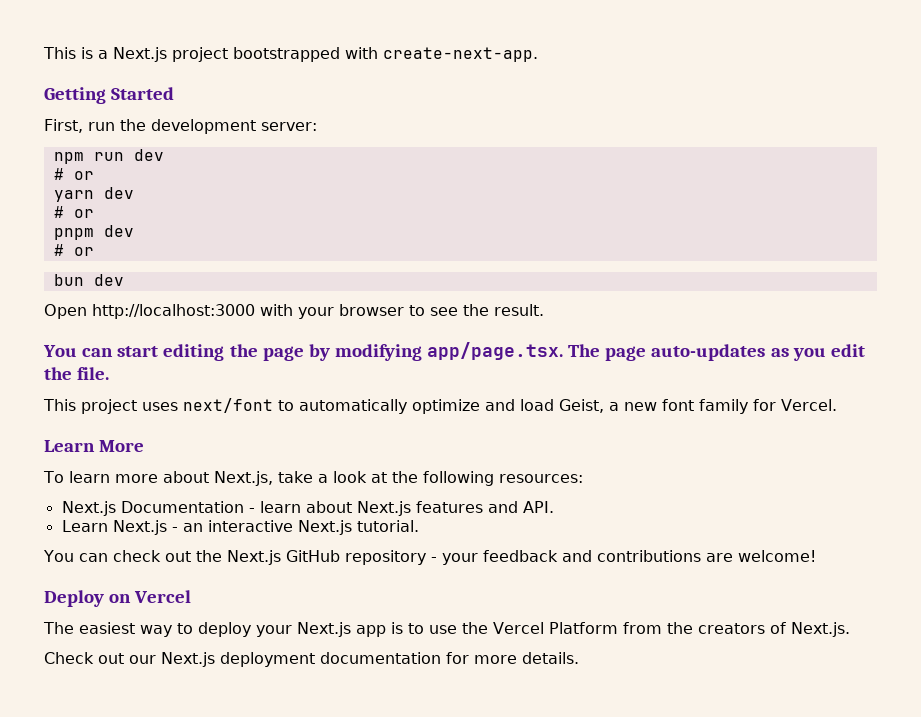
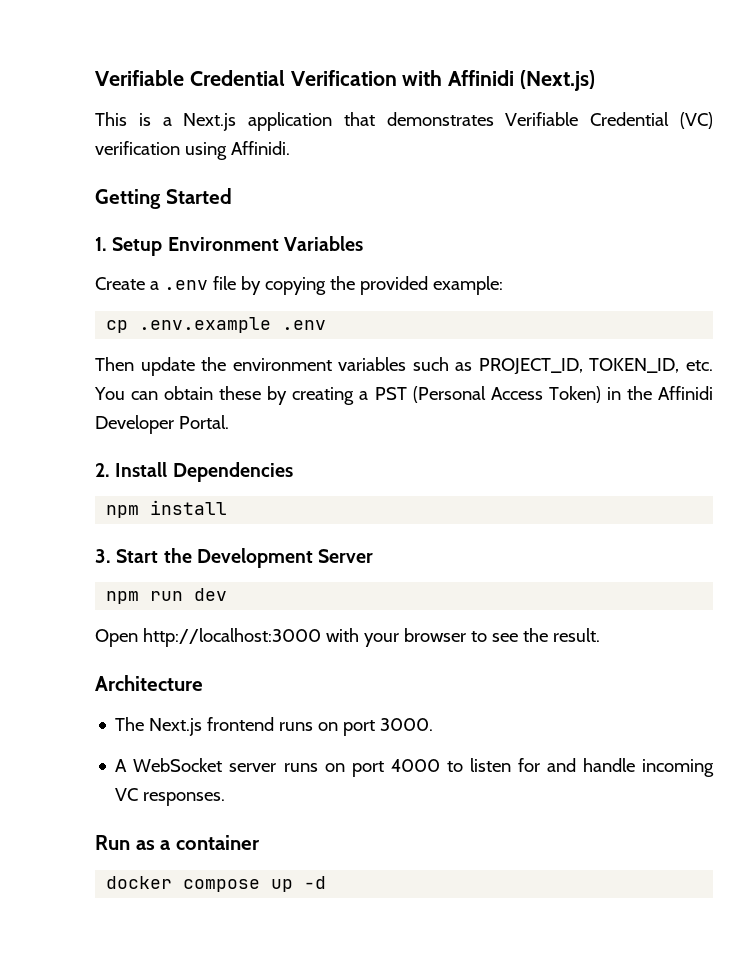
- This is a Next.js project bootstrapped with create-next-app.
+ Verifiable Credential Verification with Affinidi (Next.js)
+ This is a Next.js application that demonstrates Verifiable Credential (VC) verification using Affinidi.
  Getting Started
- First, run the development server:
+ 1. Setup Environment Variables
+ Create a .env file by copying the provided example:
+ cp .env.example .env
+ Then update the environment variables such as PROJECT_ID, TOKEN_ID, etc. You can obtain these by creating a PST (Personal Access Token) in the Affinidi Developer Portal.
+ 2. Install Dependencies
+ npm install
+ 3. Start the Development Server
  npm run dev
- # or
- yarn dev
- # or
- pnpm dev
- # or
- bun dev
- You can start editing the page by modifying app/page.tsx. The page auto-updates as you edit the file.
- This project uses next/font to automatically optimize and load Geist, a new font family for Vercel.
- Learn More
- To learn more about Next.js, take a look at the following resources:
- Next.js Documentation - learn about Next.js features and API.
- Learn Next.js - an interactive Next.js tutorial.
- You can check out the Next.js GitHub repository - your feedback and contributions are welcome!
- Deploy on Vercel
- The easiest way to deploy your Next.js app is to use the Vercel Platform from the creators of Next.js.
- Check out our Next.js deployment documentation for more details.
+ Architecture
+ The Next.js frontend runs on port 3000.
+ A WebSocket server runs on port 4000 to listen for and handle incoming VC responses.
+ Run as a container
+ docker compose up -d

